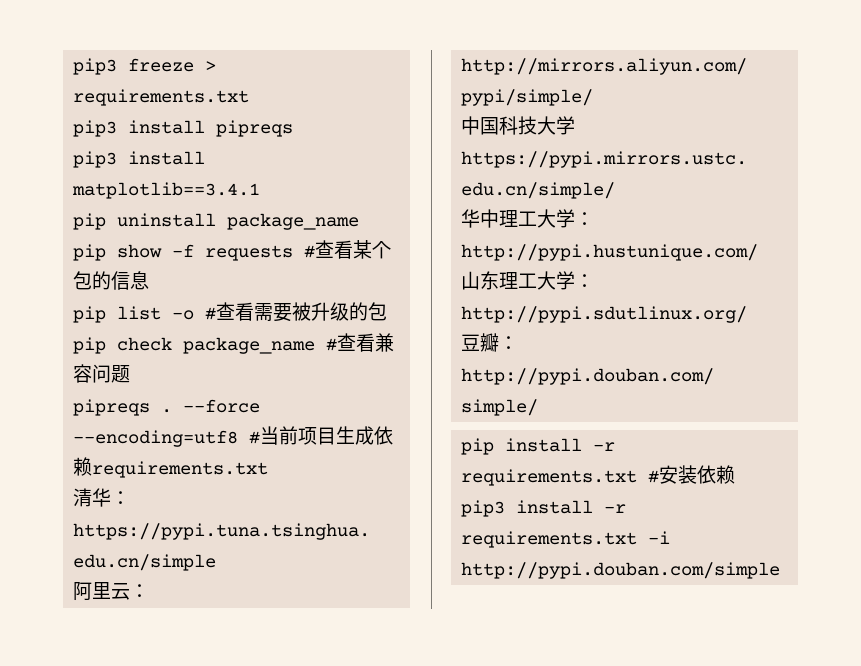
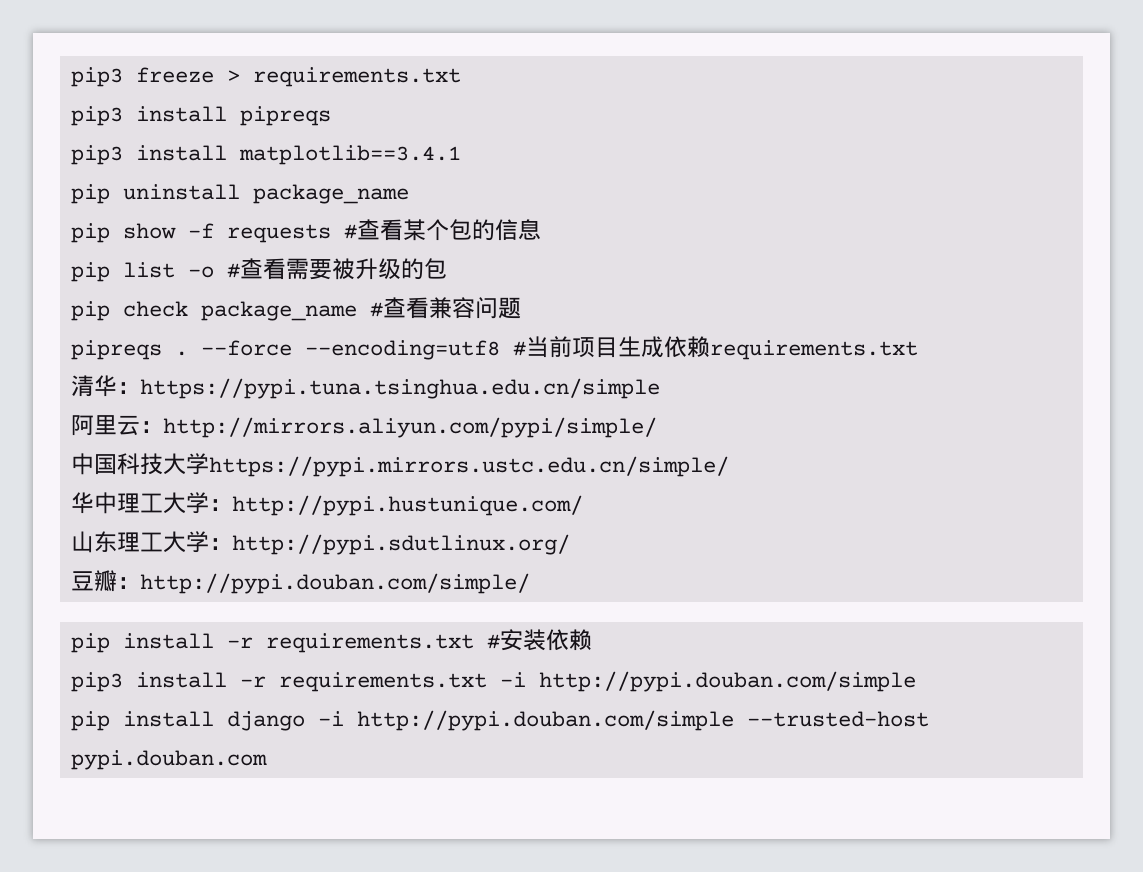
+ pip install django -i http://pypi.douban.com/simple --trusted-host pypi.douban.com

